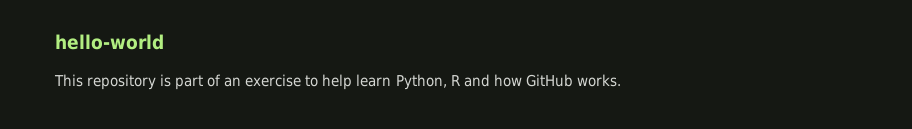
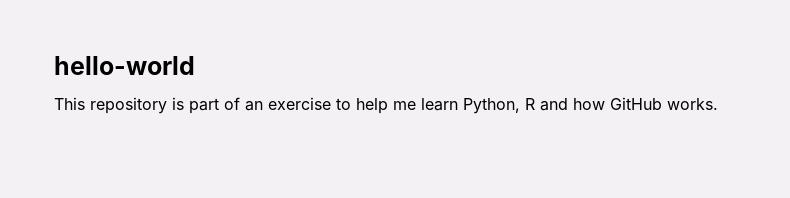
- This repository is part of an exercise to help learn Python, R and how GitHub works.
+ This repository is part of an exercise to help me learn Python, R and how GitHub works.

